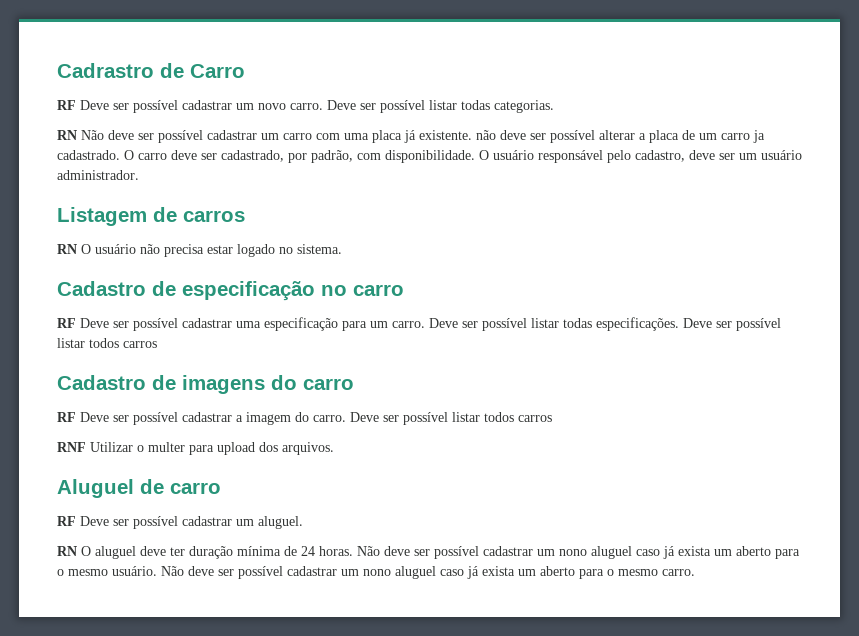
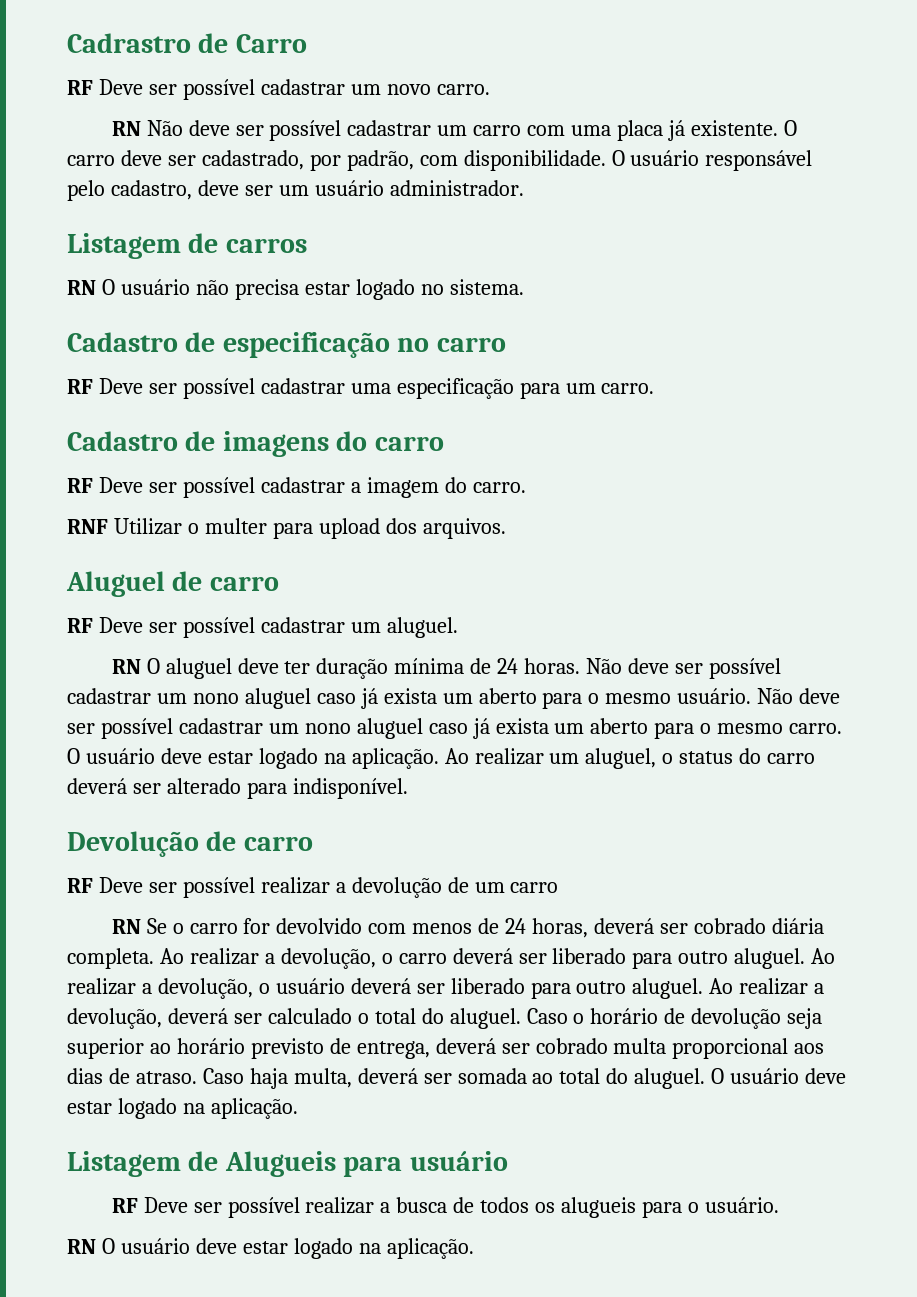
- Deve ser possível listar todas categorias.
- RN Não deve ser possível cadastrar um carro com uma placa já existente. não deve ser possível alterar a placa de um carro ja cadastrado.
+ RN Não deve ser possível cadastrar um carro com uma placa já existente.
- Deve ser possível listar todas especificações. Deve ser possível listar todos carros
- RF Deve ser possível cadastrar a imagem do carro. Deve ser possível listar todos carros
+ RF Deve ser possível cadastrar a imagem do carro.
+ O usuário deve estar logado na aplicação. Ao realizar um aluguel, o status do carro deverá ser alterado para indisponível.
+ Devolução de carro
+ RF Deve ser possível realizar a devolução de um carro
+ RN Se o carro for devolvido com menos de 24 horas, deverá ser cobrado diária completa. Ao realizar a devolução, o carro deverá ser liberado para outro aluguel. Ao realizar a devolução, o usuário deverá ser liberado para outro aluguel. Ao realizar a devolução, deverá ser calculado o total do aluguel. Caso o horário de devolução seja superior ao horário previsto de entrega, deverá ser cobrado multa proporcional aos dias de atraso. Caso haja multa, deverá ser somada ao total do aluguel. O usuário deve estar logado na aplicação.
+ Listagem de Alugueis para usuário
+ RF Deve ser possível realizar a busca de todos os alugueis para o usuário.
+ RN O usuário deve estar logado na aplicação.

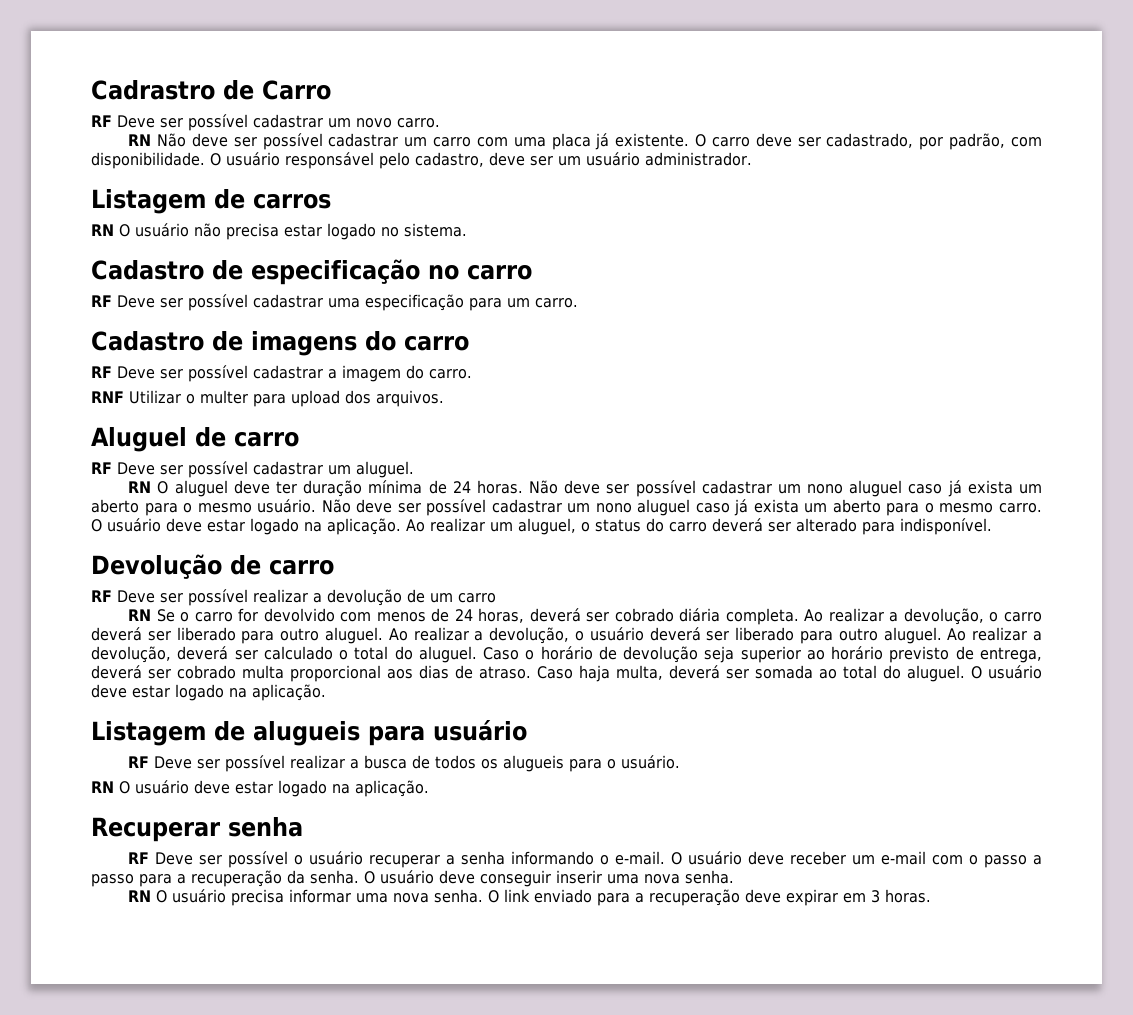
- Listagem de Alugueis para usuário
+ Listagem de alugueis para usuário
+ Recuperar senha
+ RF Deve ser possível o usuário recuperar a senha informando o e-mail. O usuário deve receber um e-mail com o passo a passo para a recuperação da senha. O usuário deve conseguir inserir uma nova senha.
+ RN O usuário precisa informar uma nova senha. O link enviado para a recuperação deve expirar em 3 horas.

